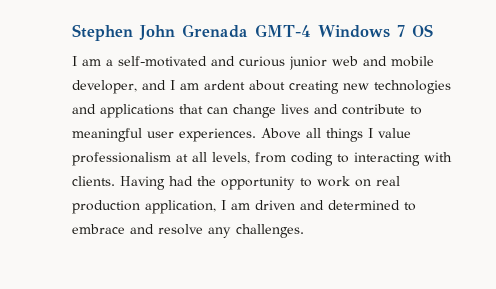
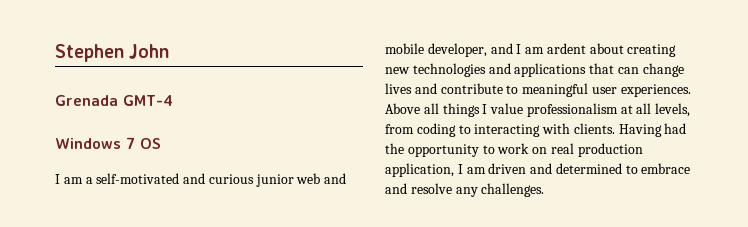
- Stephen John Grenada GMT-4 Windows 7 OS
+ Stephen John
+ Grenada GMT-4
+ Windows 7 OS

